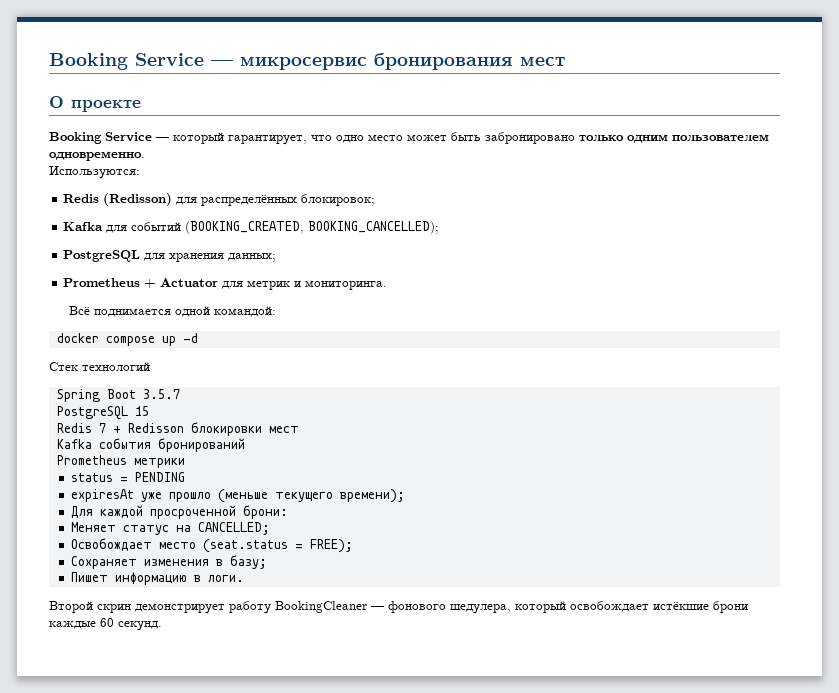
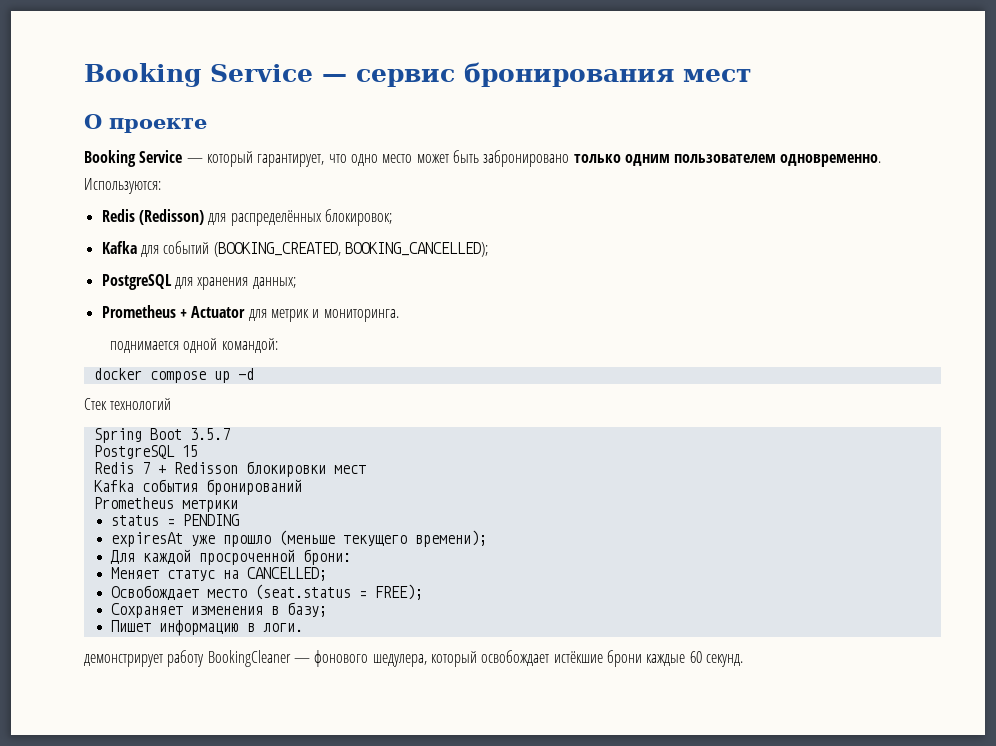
- Booking Service — микросервис бронирования мест
+ Booking Service — сервис бронирования мест
- Всё поднимается одной командой:
+ поднимается одной командой:
- Второй скрин демонстрирует работу BookingCleaner — фонового шедулера, который освобождает истёкшие брони каждые 60 секунд.
+ демонстрирует работу BookingCleaner — фонового шедулера, который освобождает истёкшие брони каждые 60 секунд.

